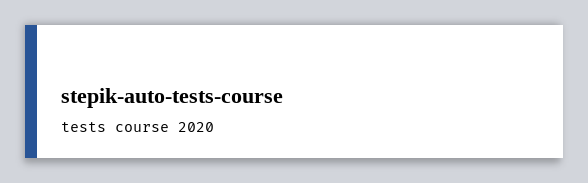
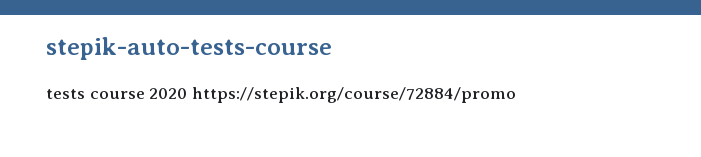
- tests course 2020
+ tests course 2020 https://stepik.org/course/72884/promo

